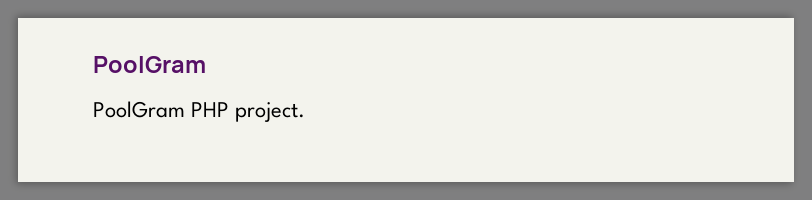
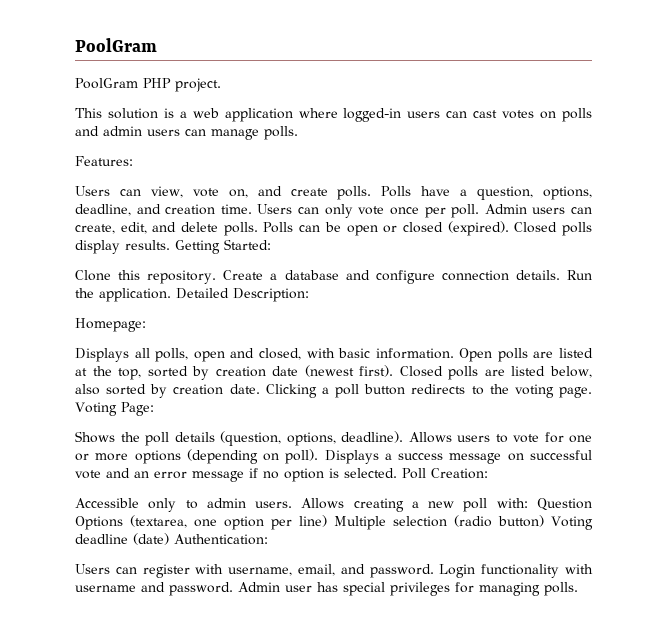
+ This solution is a web application where logged-in users can cast votes on polls and admin users can manage polls.
+ Features:
+ Users can view, vote on, and create polls. Polls have a question, options, deadline, and creation time. Users can only vote once per poll. Admin users can create, edit, and delete polls. Polls can be open or closed (expired). Closed polls display results. Getting Started:
+ Clone this repository. Create a database and configure connection details. Run the application. Detailed Description:
+ Homepage:
+ Displays all polls, open and closed, with basic information. Open polls are listed at the top, sorted by creation date (newest first). Closed polls are listed below, also sorted by creation date. Clicking a poll button redirects to the voting page. Voting Page:
+ Shows the poll details (question, options, deadline). Allows users to vote for one or more options (depending on poll). Displays a success message on successful vote and an error message if no option is selected. Poll Creation:
+ Accessible only to admin users. Allows creating a new poll with: Question Options (textarea, one option per line) Multiple selection (radio button) Voting deadline (date) Authentication:
+ Users can register with username, email, and password. Login functionality with username and password. Admin user has special privileges for managing polls.

